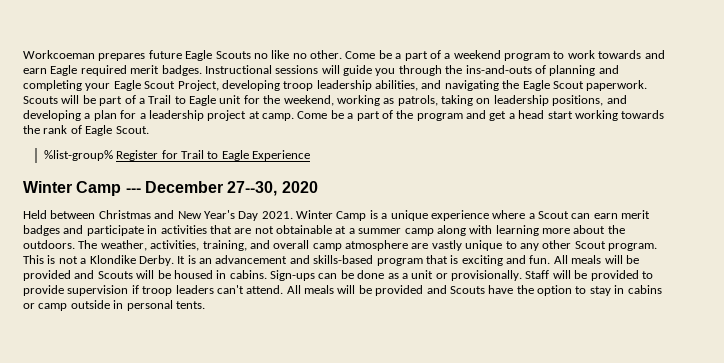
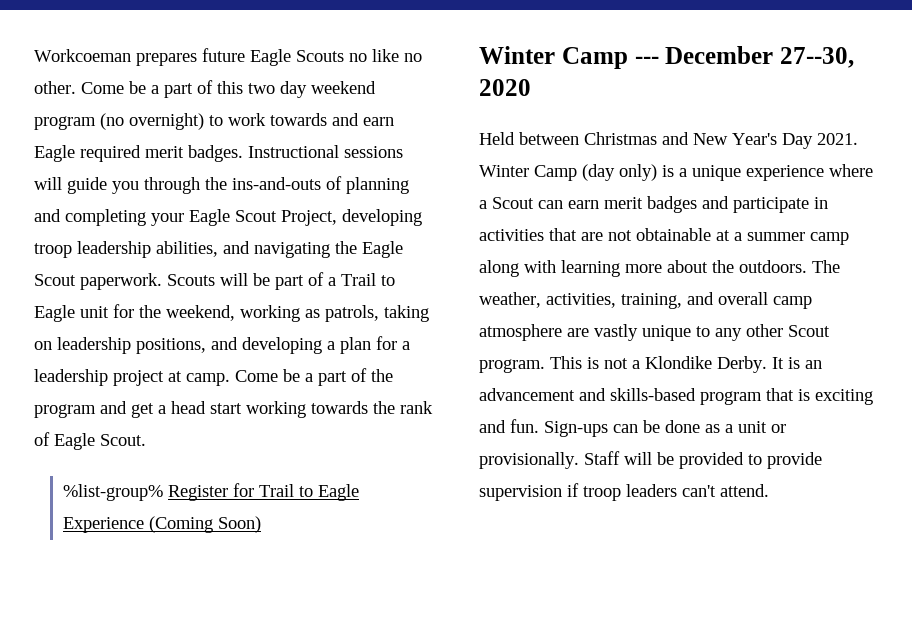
- Come be a part of a weekend program to work towards and earn Eagle required merit badges.
+ Come be a part of this two day weekend program (no overnight) to work towards and earn Eagle required merit badges.
- %list-group% Register for Trail to Eagle Experience
+ %list-group% Register for Trail to Eagle Experience (Coming Soon)
- Winter Camp is a unique experience where a Scout can earn merit badges and participate in activities that are not obtainable at a summer camp along with learning more about the outdoors.
+ Winter Camp (day only) is a unique experience where a Scout can earn merit badges and participate in activities that are not obtainable at a summer camp along with learning more about the outdoors.
- All meals will be provided and Scouts will be housed in cabins.
- All meals will be provided and Scouts have the option to stay in cabins or camp outside in personal tents.

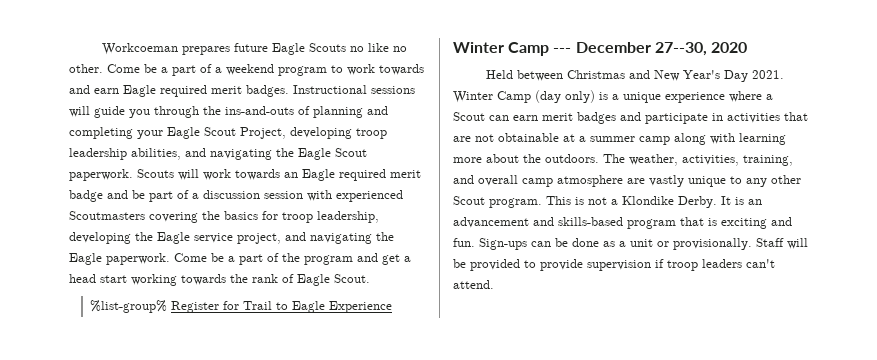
- Come be a part of this two day weekend program (no overnight) to work towards and earn Eagle required merit badges.
+ Come be a part of a weekend program to work towards and earn Eagle required merit badges.
- Scouts will be part of a Trail to Eagle unit for the weekend, working as patrols, taking on leadership positions, and developing a plan for a leadership project at camp.
+ Scouts will work towards an Eagle required merit badge and be part of a discussion session with experienced Scoutmasters covering the basics for troop leadership, developing the Eagle service project, and navigating the Eagle paperwork.
- %list-group% Register for Trail to Eagle Experience (Coming Soon)
+ %list-group% Register for Trail to Eagle Experience

